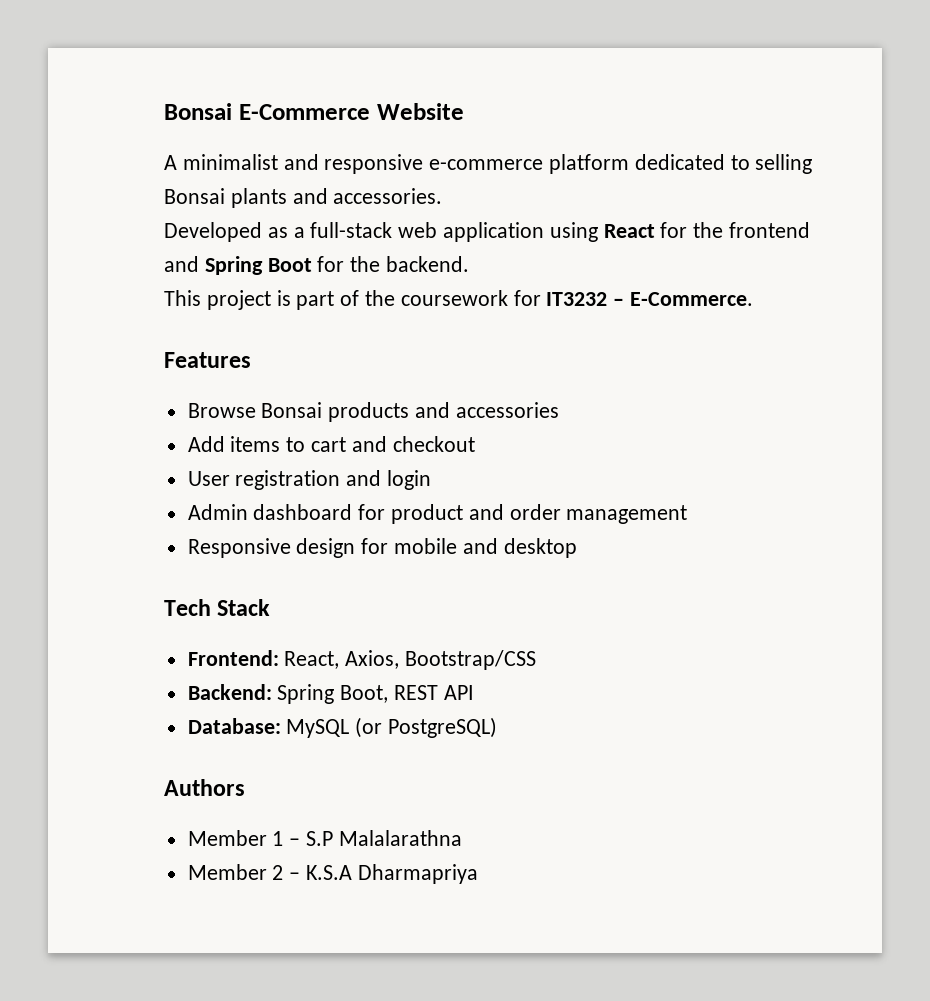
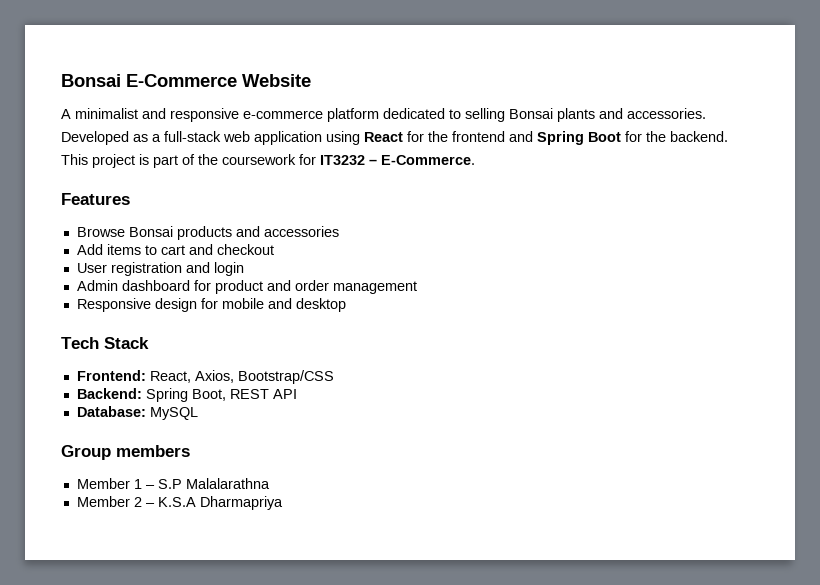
- Database: MySQL (or PostgreSQL)
- Authors
+ Database: MySQL
+ Group members

